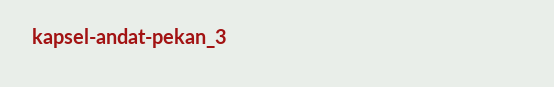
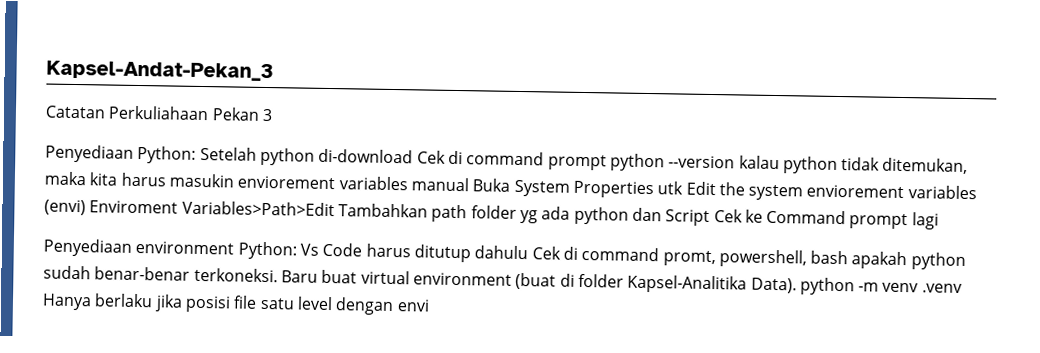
- kapsel-andat-pekan_3
+ Kapsel-Andat-Pekan_3
+ Catatan Perkuliahaan Pekan 3
+ Penyediaan Python: Setelah python di-download Cek di command prompt python --version kalau python tidak ditemukan, maka kita harus masukin enviorement variables manual Buka System Properties utk Edit the system enviorement variables (envi) Enviroment Variables>Path>Edit Tambahkan path folder yg ada python dan Script Cek ke Command prompt lagi
+ Penyediaan environment Python: Vs Code harus ditutup dahulu Cek di command promt, powershell, bash apakah python sudah benar-benar terkoneksi. Baru buat virtual environment (buat di folder Kapsel-Analitika Data). python -m venv .venv Hanya berlaku jika posisi file satu level dengan envi

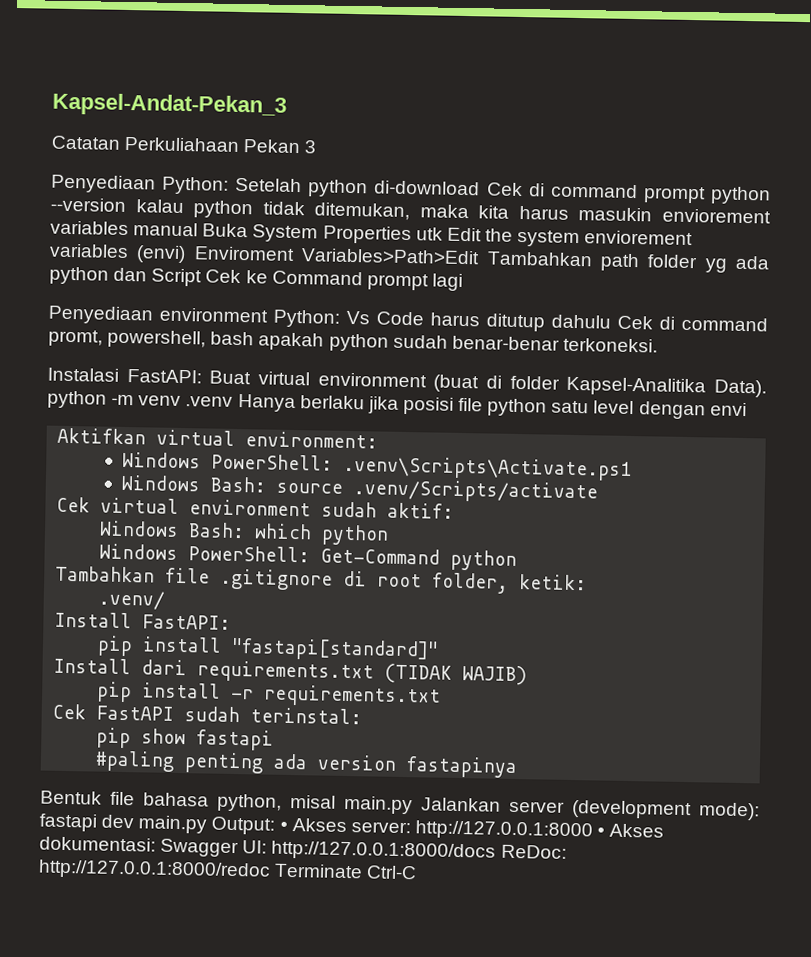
- Penyediaan environment Python: Vs Code harus ditutup dahulu Cek di command promt, powershell, bash apakah python sudah benar-benar terkoneksi. Baru buat virtual environment (buat di folder Kapsel-Analitika Data). python -m venv .venv Hanya berlaku jika posisi file satu level dengan envi
+ Penyediaan environment Python: Vs Code harus ditutup dahulu Cek di command promt, powershell, bash apakah python sudah benar-benar terkoneksi.
+ Instalasi FastAPI: Buat virtual environment (buat di folder Kapsel-Analitika Data). python -m venv .venv Hanya berlaku jika posisi file python satu level dengan envi
+ Aktifkan virtual environment:
+ Windows PowerShell: .venv\Scripts\Activate.ps1
+ Windows Bash: source .venv/Scripts/activate
+ Cek virtual environment sudah aktif:
+ Windows Bash: which python
+ Windows PowerShell: Get-Command python
+ Tambahkan file .gitignore di root folder, ketik:
+ .venv/
+ Install FastAPI:
+ pip install "fastapi[standard]"
+ Install dari requirements.txt (TIDAK WAJIB)
+ pip install -r requirements.txt
+ Cek FastAPI sudah terinstal:
+ pip show fastapi
+ #paling penting ada version fastapinya
+ Bentuk file bahasa python, misal main.py Jalankan server (development mode): fastapi dev main.py Output: • Akses server: http://127.0.0.1:8000 • Akses dokumentasi: Swagger UI: http://127.0.0.1:8000/docs ReDoc: http://127.0.0.1:8000/redoc Terminate Ctrl-C

